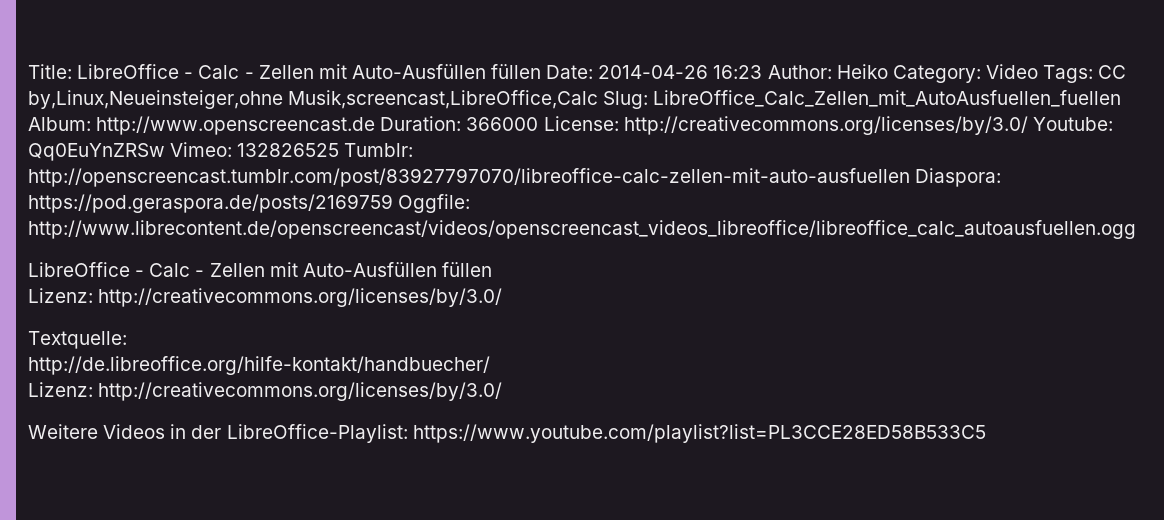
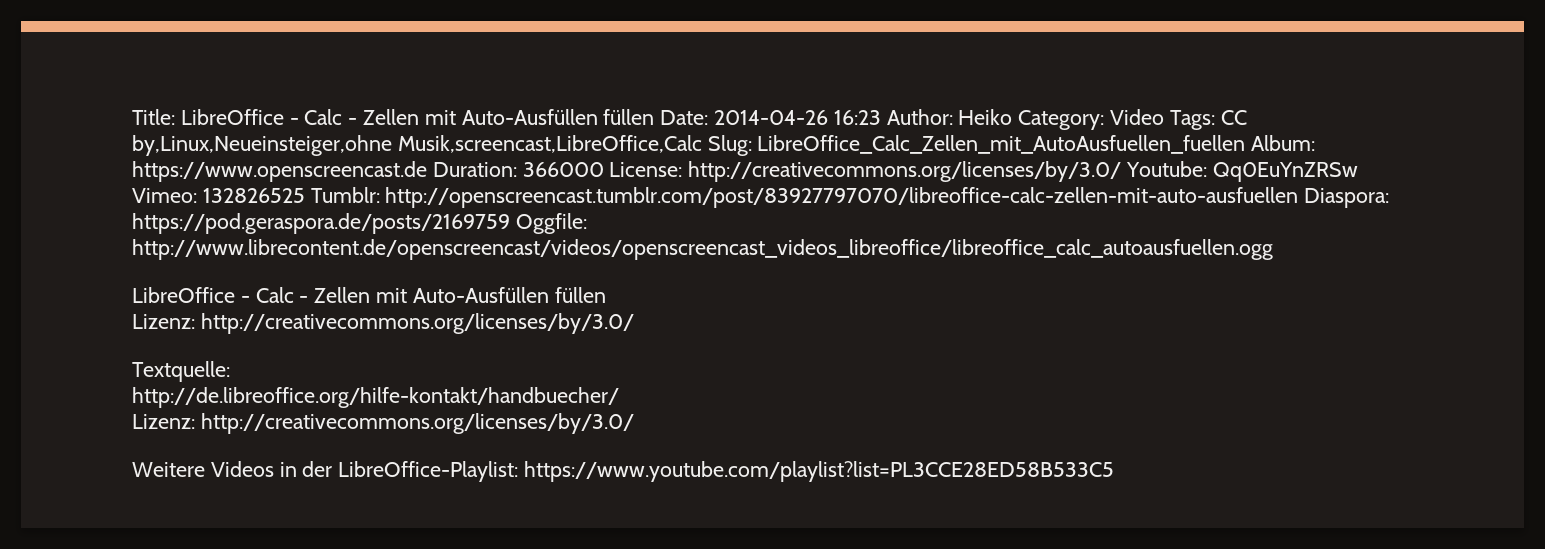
- Title: LibreOffice - Calc - Zellen mit Auto-Ausfüllen füllen Date: 2014-04-26 16:23 Author: Heiko Category: Video Tags: CC by,Linux,Neueinsteiger,ohne Musik,screencast,LibreOffice,Calc Slug: LibreOffice_Calc_Zellen_mit_AutoAusfuellen_fuellen Album: http://www.openscreencast.de Duration: 366000 License: http://creativecommons.org/licenses/by/3.0/ Youtube: Qq0EuYnZRSw Vimeo: 132826525 Tumblr: http://openscreencast.tumblr.com/post/83927797070/libreoffice-calc-zellen-mit-auto-ausfuellen Diaspora: https://pod.geraspora.de/posts/2169759 Oggfile: http://www.librecontent.de/openscreencast/videos/openscreencast_videos_libreoffice/libreoffice_calc_autoausfuellen.ogg
+ Title: LibreOffice - Calc - Zellen mit Auto-Ausfüllen füllen Date: 2014-04-26 16:23 Author: Heiko Category: Video Tags: CC by,Linux,Neueinsteiger,ohne Musik,screencast,LibreOffice,Calc Slug: LibreOffice_Calc_Zellen_mit_AutoAusfuellen_fuellen Album: https://www.openscreencast.de Duration: 366000 License: http://creativecommons.org/licenses/by/3.0/ Youtube: Qq0EuYnZRSw Vimeo: 132826525 Tumblr: http://openscreencast.tumblr.com/post/83927797070/libreoffice-calc-zellen-mit-auto-ausfuellen Diaspora: https://pod.geraspora.de/posts/2169759 Oggfile: http://www.librecontent.de/openscreencast/videos/openscreencast_videos_libreoffice/libreoffice_calc_autoausfuellen.ogg

